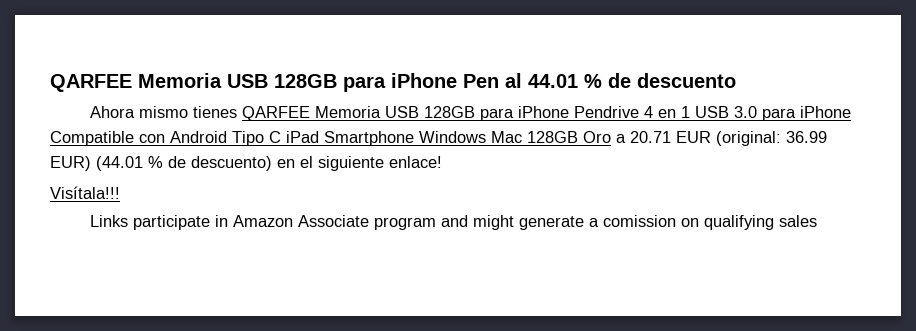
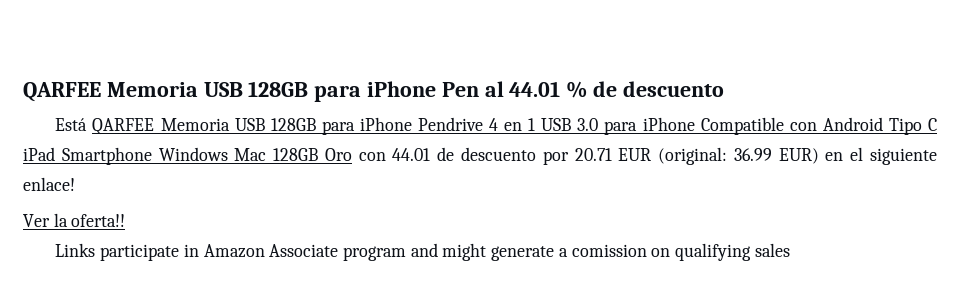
- Ahora mismo tienes QARFEE Memoria USB 128GB para iPhone Pendrive 4 en 1 USB 3.0 para iPhone Compatible con Android Tipo C iPad Smartphone Windows Mac 128GB Oro a 20.71 EUR (original: 36.99 EUR) (44.01 % de descuento) en el siguiente enlace!
+ Está QARFEE Memoria USB 128GB para iPhone Pendrive 4 en 1 USB 3.0 para iPhone Compatible con Android Tipo C iPad Smartphone Windows Mac 128GB Oro con 44.01 de descuento por 20.71 EUR (original: 36.99 EUR) en el siguiente enlace!
- Visítala!!!
+ Ver la oferta!!

